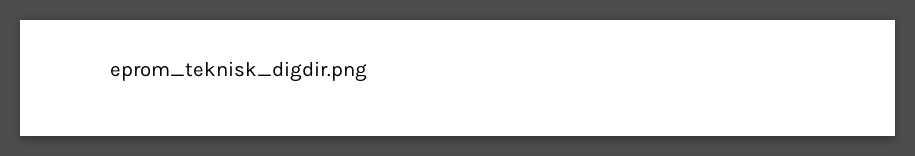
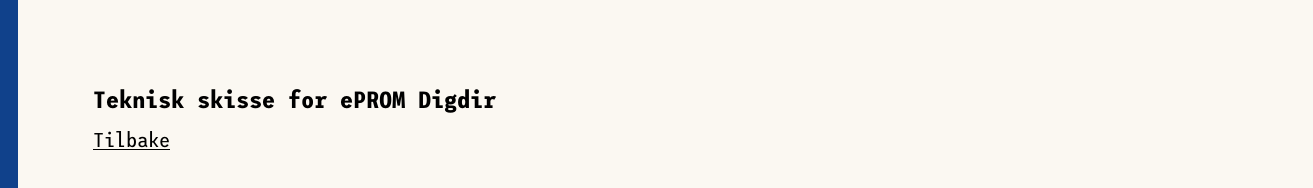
- eprom_teknisk_digdir.png
+ Teknisk skisse for ePROM Digdir
+ Tilbake

